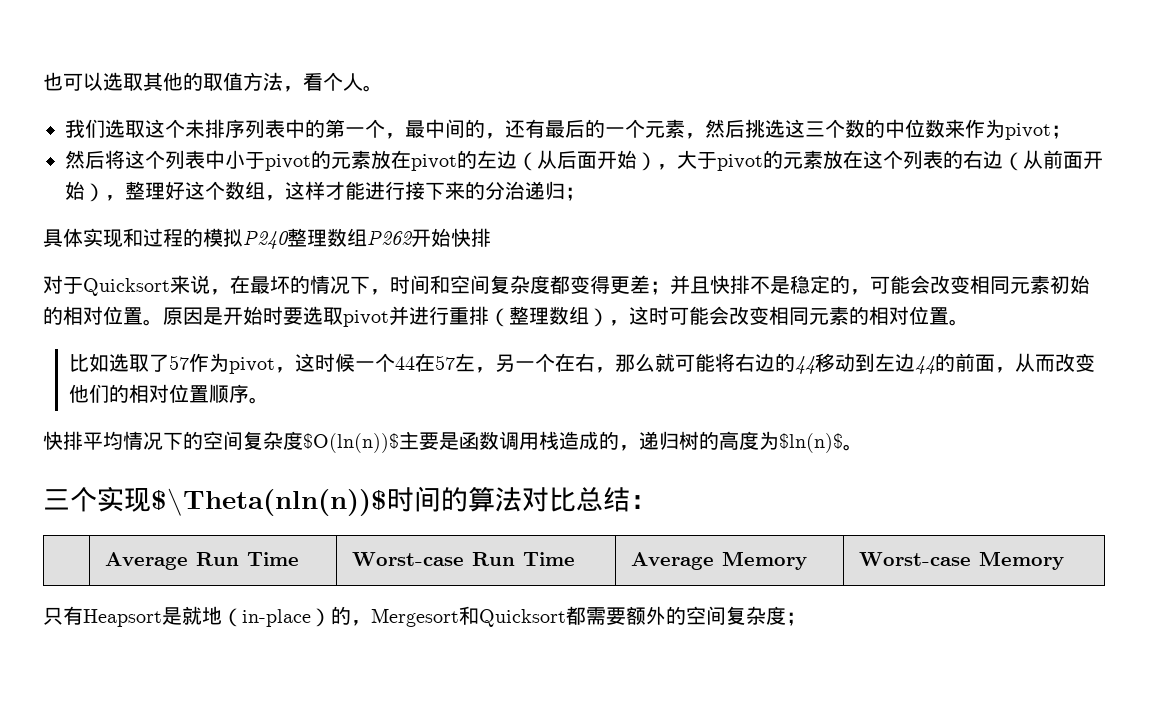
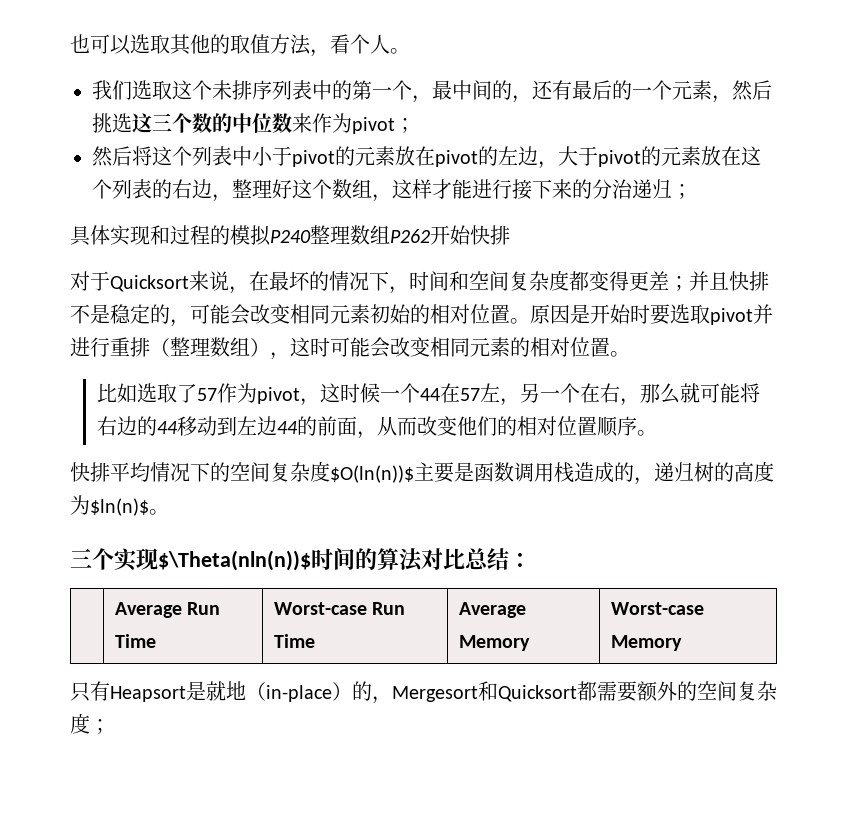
- 然后将这个列表中小于pivot的元素放在pivot的左边（从后面开始），大于pivot的元素放在这个列表的右边（从前面开始），整理好这个数组，这样才能进行接下来的分治递归；
+ 然后将这个列表中小于pivot的元素放在pivot的左边，大于pivot的元素放在这个列表的右边，整理好这个数组，这样才能进行接下来的分治递归；

